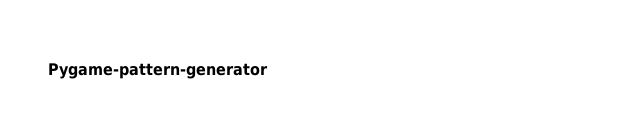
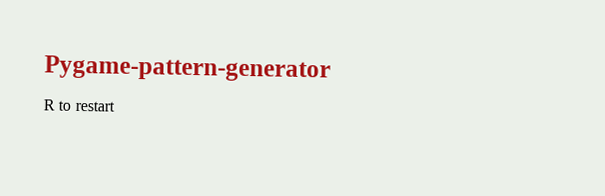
+ R to restart

